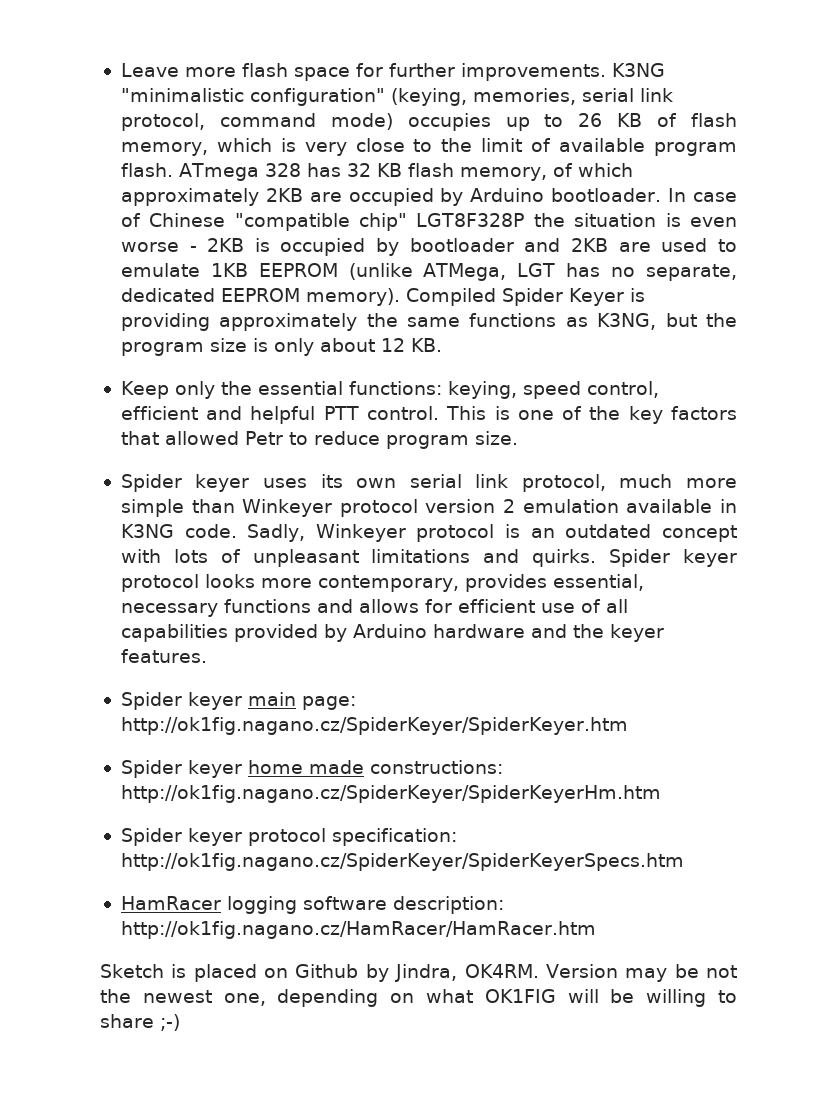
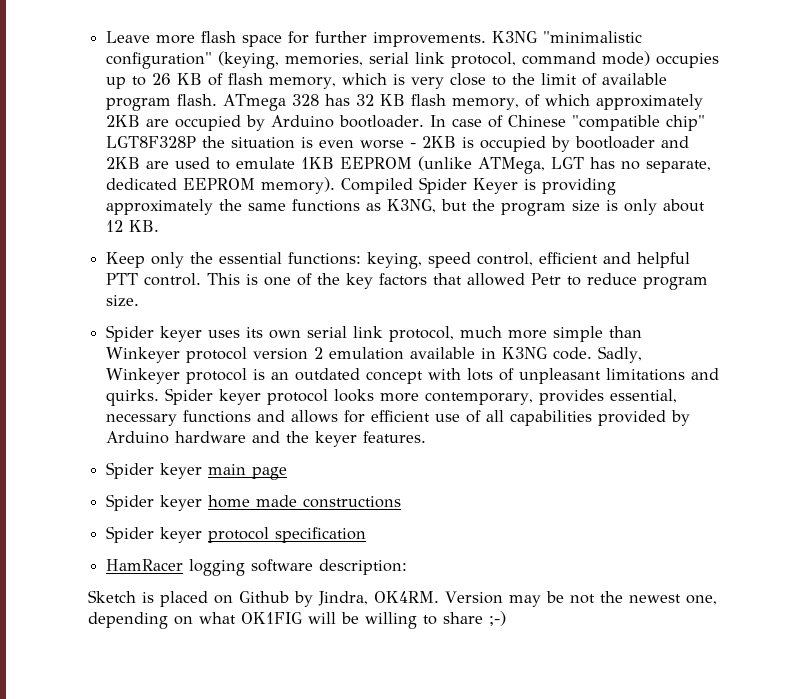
- Spider keyer main page: http://ok1fig.nagano.cz/SpiderKeyer/SpiderKeyer.htm
+ Spider keyer main page
- Spider keyer home made constructions: http://ok1fig.nagano.cz/SpiderKeyer/SpiderKeyerHm.htm
- Spider keyer protocol specification: http://ok1fig.nagano.cz/SpiderKeyer/SpiderKeyerSpecs.htm
+ Spider keyer home made constructions
+ Spider keyer protocol specification
- HamRacer logging software description: http://ok1fig.nagano.cz/HamRacer/HamRacer.htm
+ HamRacer logging software description:

